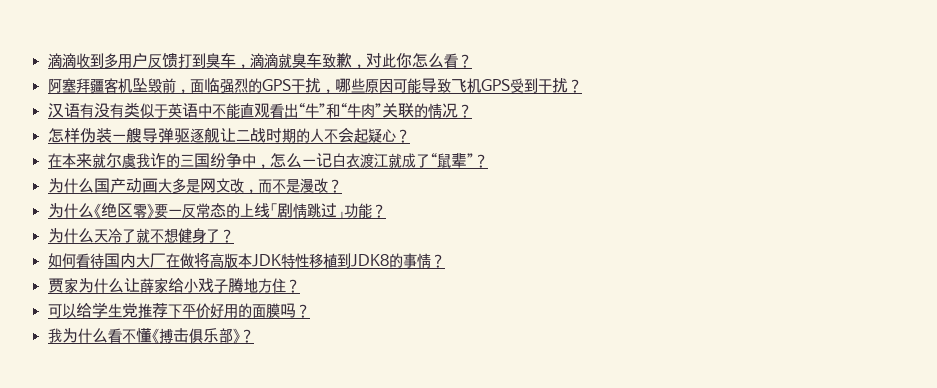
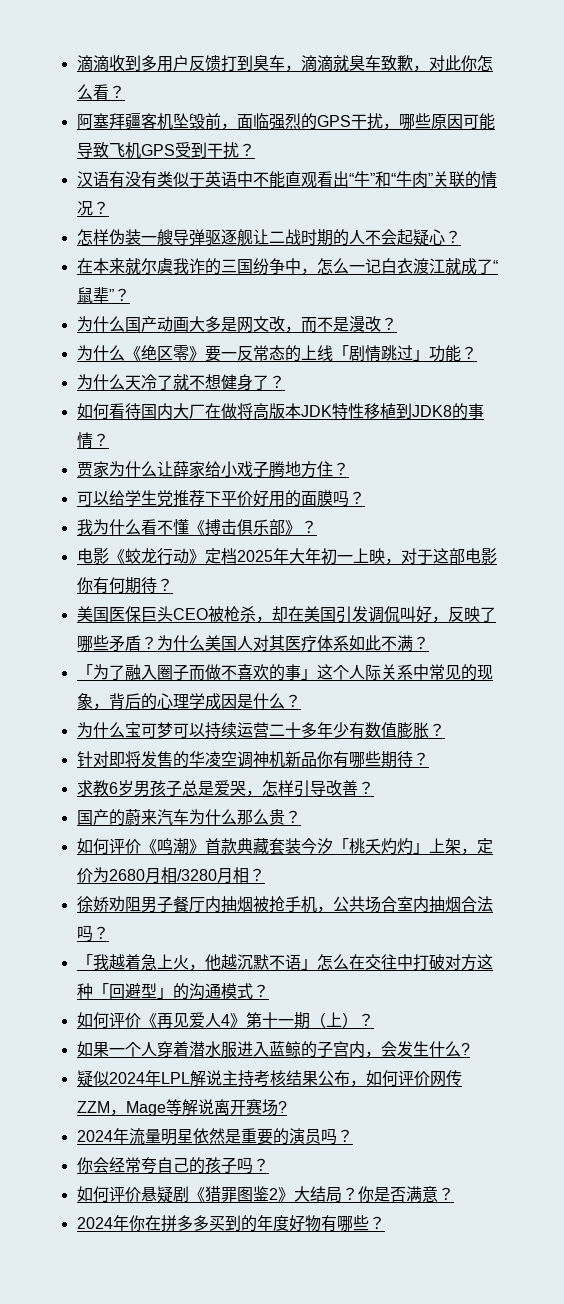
+ 电影《蛟龙行动》定档2025年大年初一上映，对于这部电影你有何期待？
+ 美国医保巨头CEO被枪杀，却在美国引发调侃叫好，反映了哪些矛盾？为什么美国人对其医疗体系如此不满？
+ 「为了融入圈子而做不喜欢的事」这个人际关系中常见的现象，背后的心理学成因是什么？
+ 为什么宝可梦可以持续运营二十多年少有数值膨胀？
+ 针对即将发售的华凌空调神机新品你有哪些期待？
+ 求教6岁男孩子总是爱哭，怎样引导改善？
+ 国产的蔚来汽车为什么那么贵？
+ 如何评价《鸣潮》首款典藏套装今汐「桃夭灼灼」上架，定价为2680月相/3280月相？
+ 徐娇劝阻男子餐厅内抽烟被抢手机，公共场合室内抽烟合法吗？
+ 「我越着急上火，他越沉默不语」怎么在交往中打破对方这种「回避型」的沟通模式？
+ 如何评价《再见爱人4》第十一期（上）？
+ 如果一个人穿着潜水服进入蓝鲸的子宫内，会发生什么?
+ 疑似2024年LPL解说主持考核结果公布，如何评价网传ZZM，Mage等解说离开赛场?
+ 2024年流量明星依然是重要的演员吗？
+ 你会经常夸自己的孩子吗？
+ 如何评价悬疑剧《猎罪图鉴2》大结局？你是否满意？
+ 2024年你在拼多多买到的年度好物有哪些？

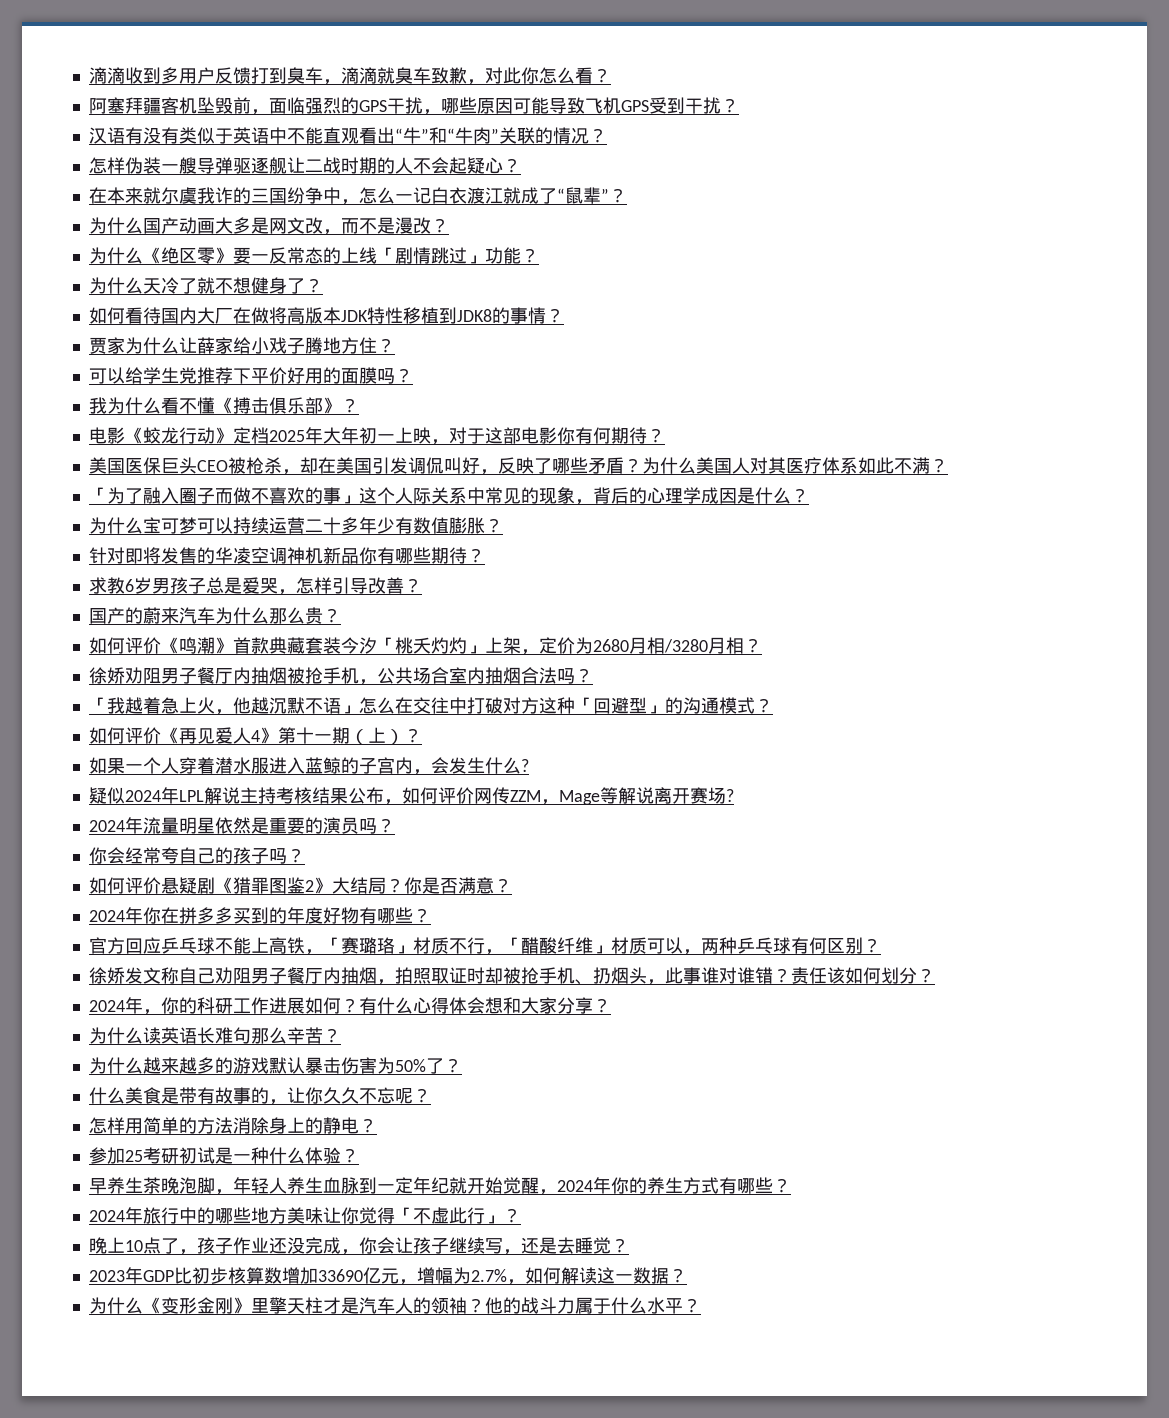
+ 官方回应乒乓球不能上高铁，「赛璐珞」材质不行，「醋酸纤维」材质可以，两种乒乓球有何区别？
+ 徐娇发文称自己劝阻男子餐厅内抽烟，拍照取证时却被抢手机、扔烟头，此事谁对谁错？责任该如何划分？
+ 2024年，你的科研工作进展如何？有什么心得体会想和大家分享？
+ 为什么读英语长难句那么辛苦？
+ 为什么越来越多的游戏默认暴击伤害为50%了？
+ 什么美食是带有故事的，让你久久不忘呢？
+ 怎样用简单的方法消除身上的静电？
+ 参加25考研初试是一种什么体验？
+ 早养生茶晚泡脚，年轻人养生血脉到一定年纪就开始觉醒，2024年你的养生方式有哪些？
+ 2024年旅行中的哪些地方美味让你觉得「不虚此行」？
+ 晚上10点了，孩子作业还没完成，你会让孩子继续写，还是去睡觉？
+ 2023年GDP比初步核算数增加33690亿元，增幅为2.7%，如何解读这一数据？
+ 为什么《变形金刚》里擎天柱才是汽车人的领袖？他的战斗力属于什么水平？

